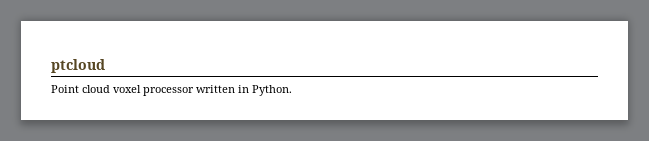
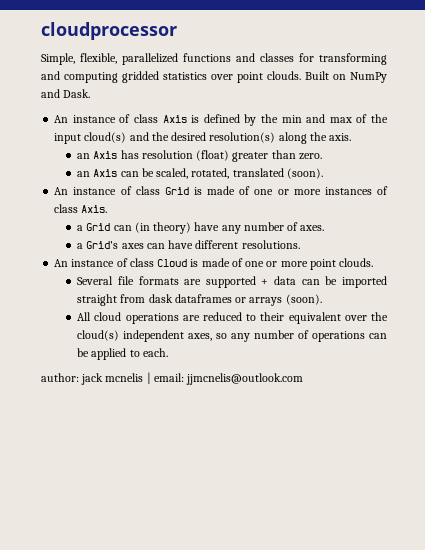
- ptcloud
- Point cloud voxel processor written in Python.
+ cloudprocessor
+ Simple, flexible, parallelized functions and classes for transforming and computing gridded statistics over point clouds. Built on NumPy and Dask.
+ An instance of class Axis is defined by the min and max of the input cloud(s) and the desired resolution(s) along the axis.
+ an Axis has resolution (float) greater than zero.
+ an Axis can be scaled, rotated, translated (soon).
+ An instance of class Grid is made of one or more instances of class Axis.
+ a Grid can (in theory) have any number of axes.
+ a Grid's axes can have different resolutions.
+ An instance of class Cloud is made of one or more point clouds.
+ Several file formats are supported + data can be imported straight from dask dataframes or arrays (soon).
+ All cloud operations are reduced to their equivalent over the cloud(s) independent axes, so any number of operations can be applied to each.
+ author: jack mcnelis | email: jjmcnelis@outlook.com

